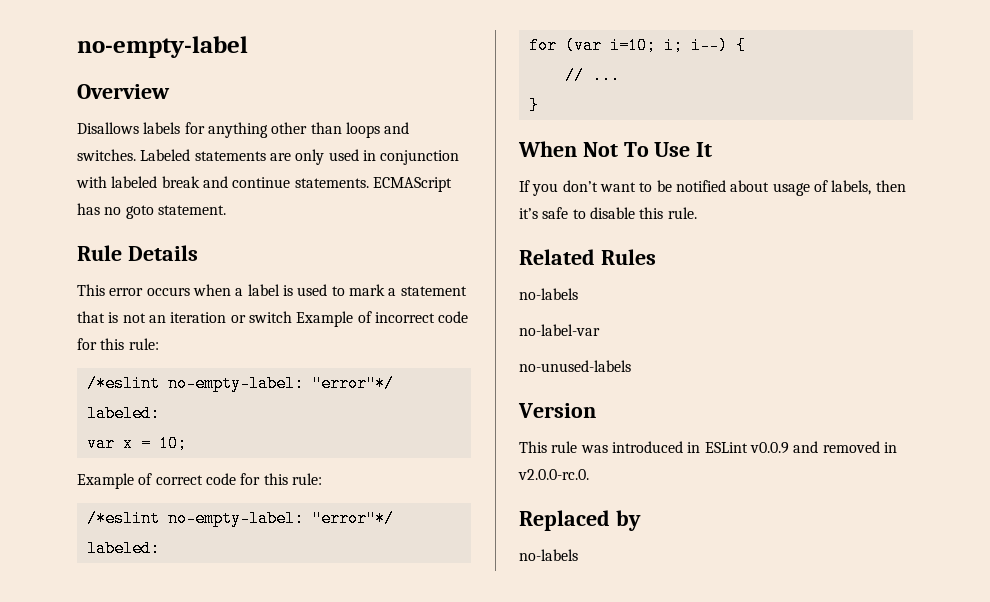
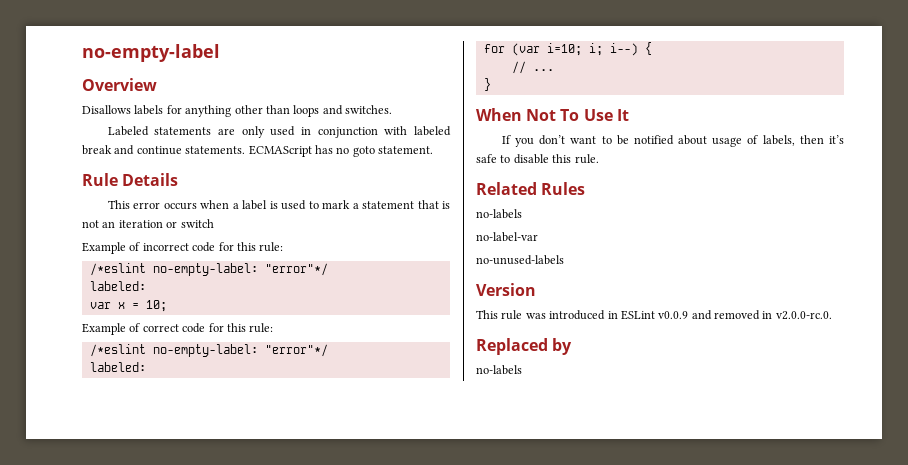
- Disallows labels for anything other than loops and switches. Labeled statements are only used in conjunction with labeled break and continue statements.
+ Disallows labels for anything other than loops and switches.
+ Labeled statements are only used in conjunction with labeled break and continue statements.
- This error occurs when a label is used to mark a statement that is not an iteration or switch Example of incorrect code for this rule:
+ This error occurs when a label is used to mark a statement that is not an iteration or switch
+ Example of incorrect code for this rule:

